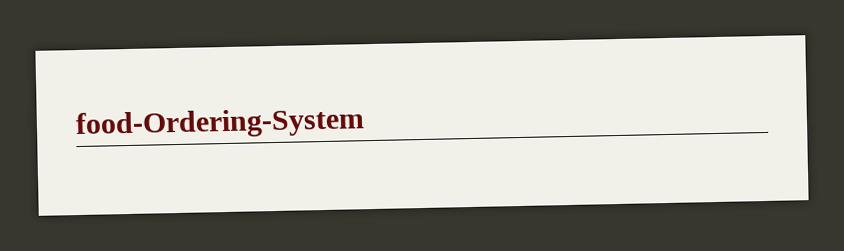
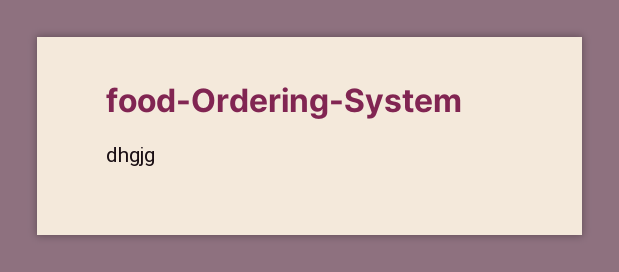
+ dhgjg

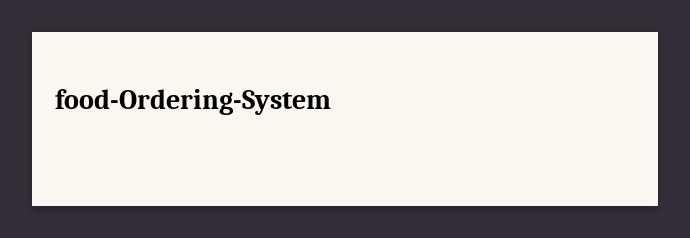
- dhgjg

